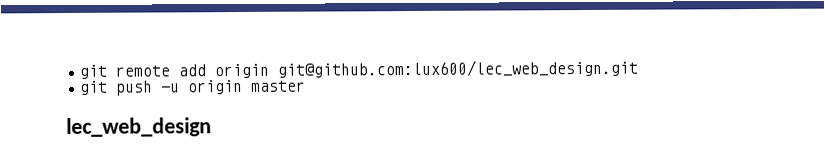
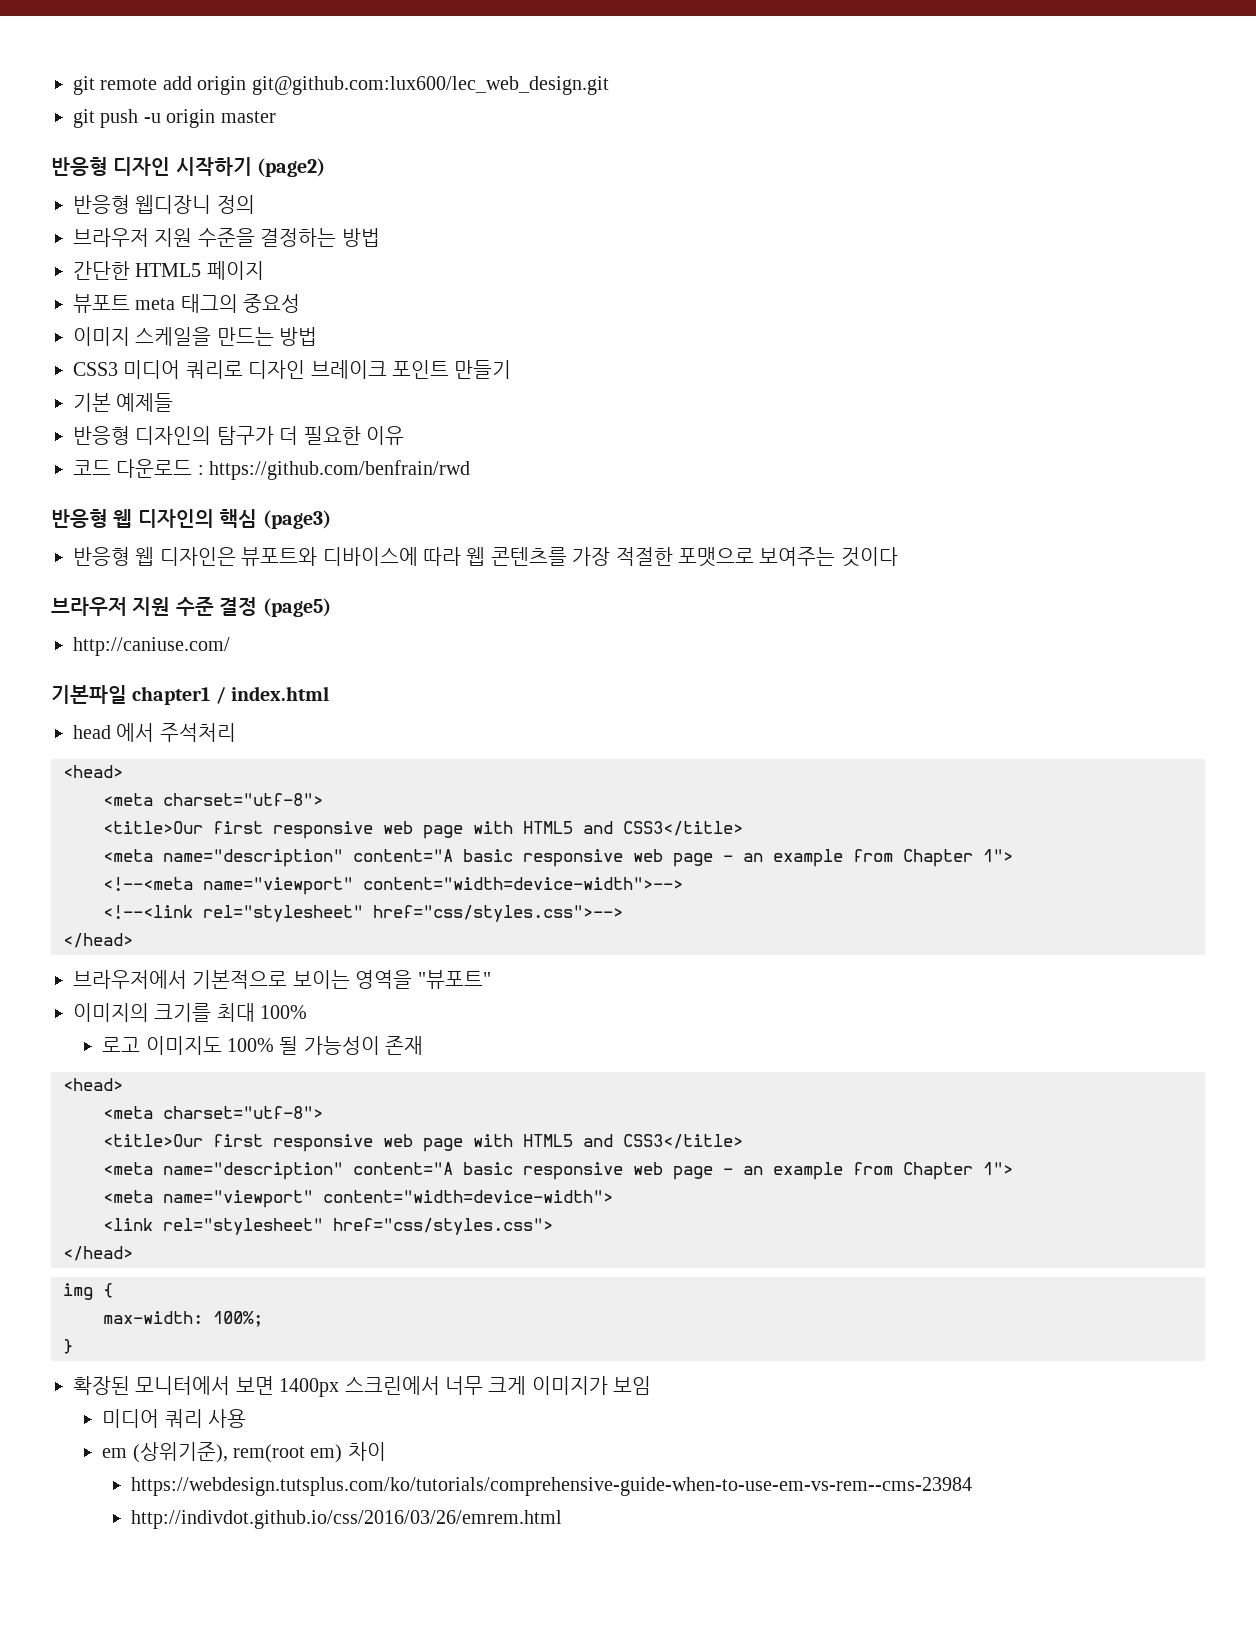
- lec_web_design
+ 반응형 디자인 시작하기 (page2)
+ 반응형 웹디장니 정의
+ 브라우저 지원 수준을 결정하는 방법
+ 간단한 HTML5 페이지
+ 뷰포트 meta 태그의 중요성
+ 이미지 스케일을 만드는 방법
+ CSS3 미디어 쿼리로 디자인 브레이크 포인트 만들기
+ 기본 예제들
+ 반응형 디자인의 탐구가 더 필요한 이유
+ 코드 다운로드 : https://github.com/benfrain/rwd
+ 반응형 웹 디자인의 핵심 (page3)
+ 반응형 웹 디자인은 뷰포트와 디바이스에 따라 웹 콘텐츠를 가장 적절한 포맷으로 보여주는 것이다
+ 브라우저 지원 수준 결정 (page5)
+ http://caniuse.com/
+ 기본파일 chapter1 / index.html
+ head 에서 주석처리
+ <head>
+ <meta charset="utf-8">
+ <title>Our first responsive web page with HTML5 and CSS3</title>
+ <meta name="description" content="A basic responsive web page – an example from Chapter 1">
+ <!--<meta name="viewport" content="width=device-width">-->
+ <!--<link rel="stylesheet" href="css/styles.css">-->
+ </head>
+ 브라우저에서 기본적으로 보이는 영역을 "뷰포트"
+ 이미지의 크기를 최대 100%
+ 로고 이미지도 100% 될 가능성이 존재
+ <head>
+ <meta charset="utf-8">
+ <title>Our first responsive web page with HTML5 and CSS3</title>
+ <meta name="description" content="A basic responsive web page – an example from Chapter 1">
+ <meta name="viewport" content="width=device-width">
+ <link rel="stylesheet" href="css/styles.css">
+ </head>
+ img {
+ max-width: 100%;
+ }
+ 확장된 모니터에서 보면 1400px 스크린에서 너무 크게 이미지가 보임
+ 미디어 쿼리 사용
+ em (상위기준), rem(root em) 차이
+ https://webdesign.tutsplus.com/ko/tutorials/comprehensive-guide-when-to-use-em-vs-rem--cms-23984
+ http://indivdot.github.io/css/2016/03/26/emrem.html

